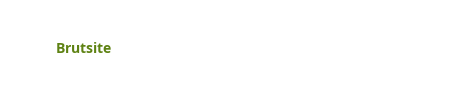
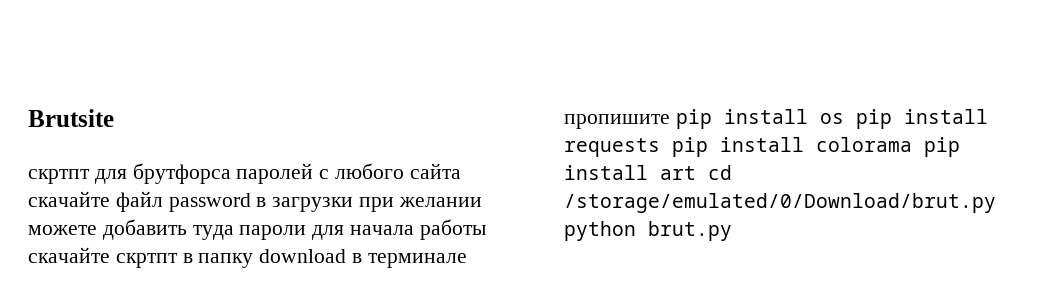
+ скртпт для брутфорса паролей с любого сайта скачайте файл password в загрузки при желании можете добавить туда пароли для начала работы скачайте скртпт в папку download в терминале пропишите pip install os pip install requests pip install colorama pip install art cd /storage/emulated/0/Download/brut.py python brut.py

